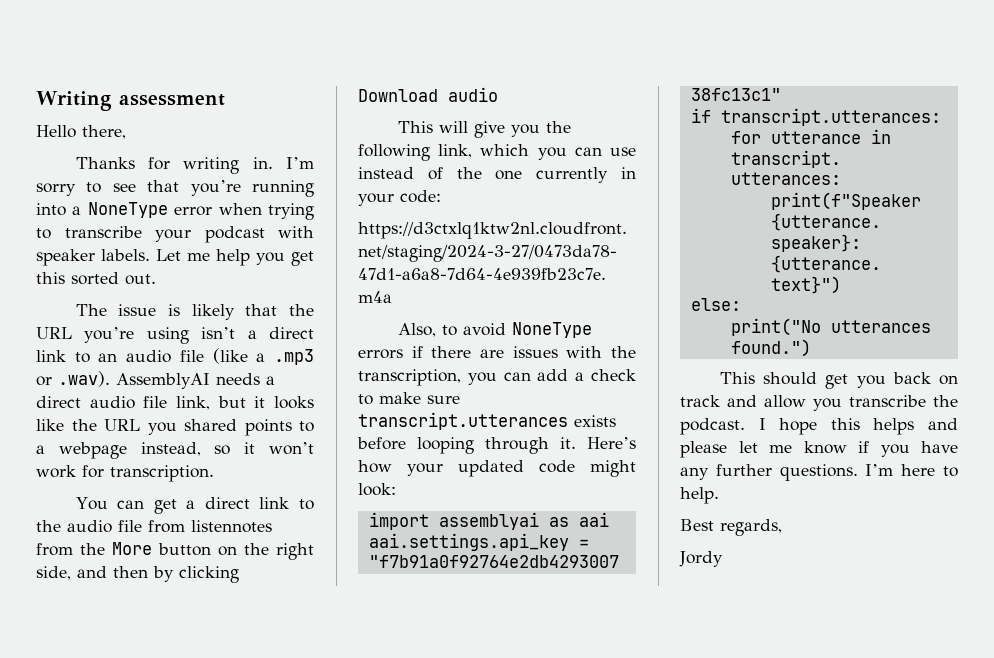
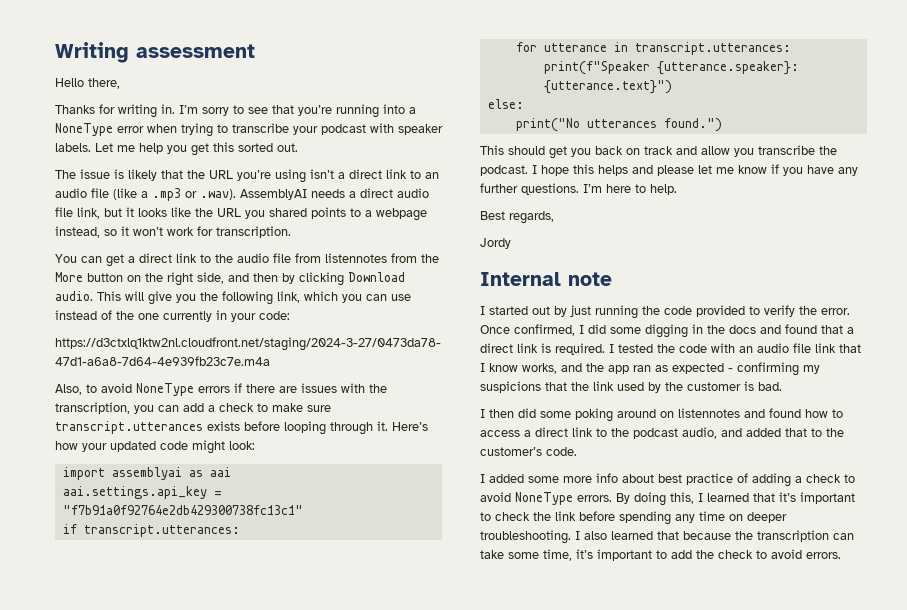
- You can get a direct link to the audio file from listennotes from the More button on the right side, and then by clicking Download audio
- This will give you the following link, which you can use instead of the one currently in your code:
+ You can get a direct link to the audio file from listennotes from the More button on the right side, and then by clicking Download audio. This will give you the following link, which you can use instead of the one currently in your code:
+ Internal note
+ I started out by just running the code provided to verify the error. Once confirmed, I did some digging in the docs and found that a direct link is required. I tested the code with an audio file link that I know works, and the app ran as expected - confirming my suspicions that the link used by the customer is bad.
+ I then did some poking around on listennotes and found how to access a direct link to the podcast audio, and added that to the customer’s code.
+ I added some more info about best practice of adding a check to avoid NoneType errors. By doing this, I learned that it’s important to check the link before spending any time on deeper troubleshooting. I also learned that because the transcription can take some time, it’s important to add the check to avoid errors.

